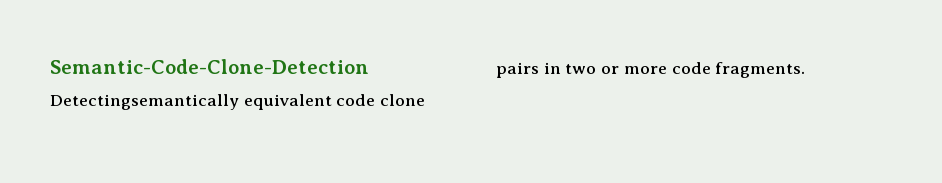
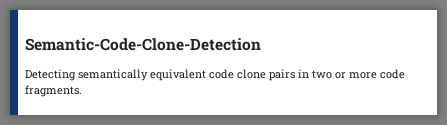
- Detectingsemantically equivalent code clone pairs in two or more code fragments.
+ Detecting semantically equivalent code clone pairs in two or more code fragments.

